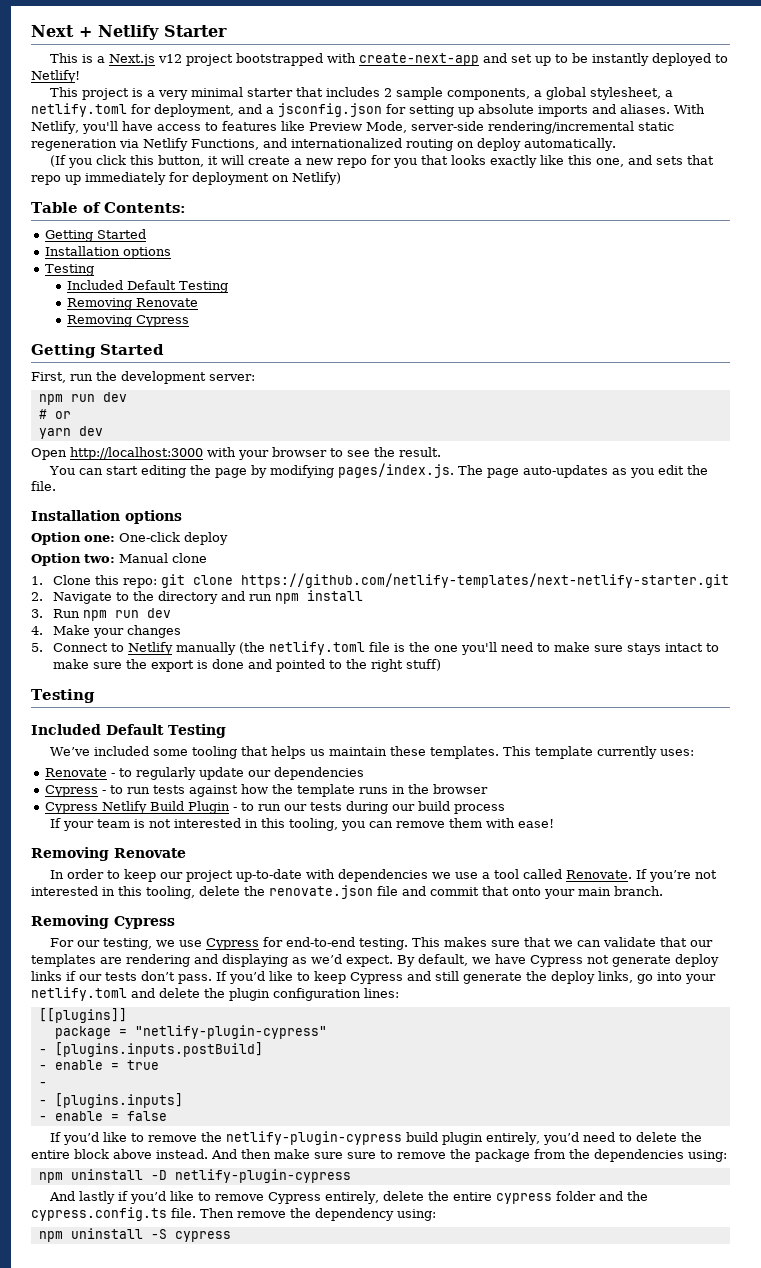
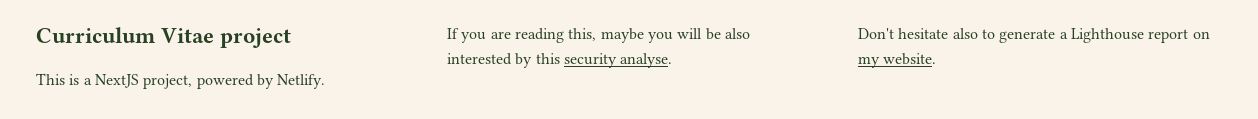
- Next + Netlify Starter
+ Curriculum Vitae project
- This is a Next.js v12 project bootstrapped with create-next-app and set up to be instantly deployed to Netlify!
- This project is a very minimal starter that includes 2 sample components, a global stylesheet, a netlify.toml for deployment, and a jsconfig.json for setting up absolute imports and aliases. With Netlify, you'll have access to features like Preview Mode, server-side rendering/incremental static regeneration via Netlify Functions, and internationalized routing on deploy automatically.
- (If you click this button, it will create a new repo for you that looks exactly like this one, and sets that repo up immediately for deployment on Netlify)
- Table of Contents:
- Getting Started
- Installation options
- Testing
- Included Default Testing
- Removing Renovate
- Removing Cypress
- Getting Started
- First, run the development server:
- npm run dev
- # or
- yarn dev
- Open http://localhost:3000 with your browser to see the result.
- You can start editing the page by modifying pages/index.js. The page auto-updates as you edit the file.
- Installation options
- Option one: One-click deploy
- Option two: Manual clone
- 1. Clone this repo: git clone https://github.com/netlify-templates/next-netlify-starter.git
- 2. Navigate to the directory and run npm install
- 3. Run npm run dev
- 4. Make your changes
- 5. Connect to Netlify manually (the netlify.toml file is the one you'll need to make sure stays intact to make sure the export is done and pointed to the right stuff)
- Testing
- Included Default Testing
- We’ve included some tooling that helps us maintain these templates. This template currently uses:
- Renovate - to regularly update our dependencies
- Cypress - to run tests against how the template runs in the browser
- Cypress Netlify Build Plugin - to run our tests during our build process
- If your team is not interested in this tooling, you can remove them with ease!
- Removing Renovate
- In order to keep our project up-to-date with dependencies we use a tool called Renovate. If you’re not interested in this tooling, delete the renovate.json file and commit that onto your main branch.
- Removing Cypress
- For our testing, we use Cypress for end-to-end testing. This makes sure that we can validate that our templates are rendering and displaying as we’d expect. By default, we have Cypress not generate deploy links if our tests don’t pass. If you’d like to keep Cypress and still generate the deploy links, go into your netlify.toml and delete the plugin configuration lines:
- [[plugins]]
- package = "netlify-plugin-cypress"
- - [plugins.inputs.postBuild]
- - enable = true
- -
- - [plugins.inputs]
- - enable = false
- If you’d like to remove the netlify-plugin-cypress build plugin entirely, you’d need to delete the entire block above instead. And then make sure sure to remove the package from the dependencies using:
- npm uninstall -D netlify-plugin-cypress
- And lastly if you’d like to remove Cypress entirely, delete the entire cypress folder and the cypress.config.ts file. Then remove the dependency using:
- npm uninstall -S cypress
+ This is a NextJS project, powered by Netlify.
+ If you are reading this, maybe you will be also interested by this security analyse.
+ Don't hesitate also to generate a Lighthouse report on my website.

